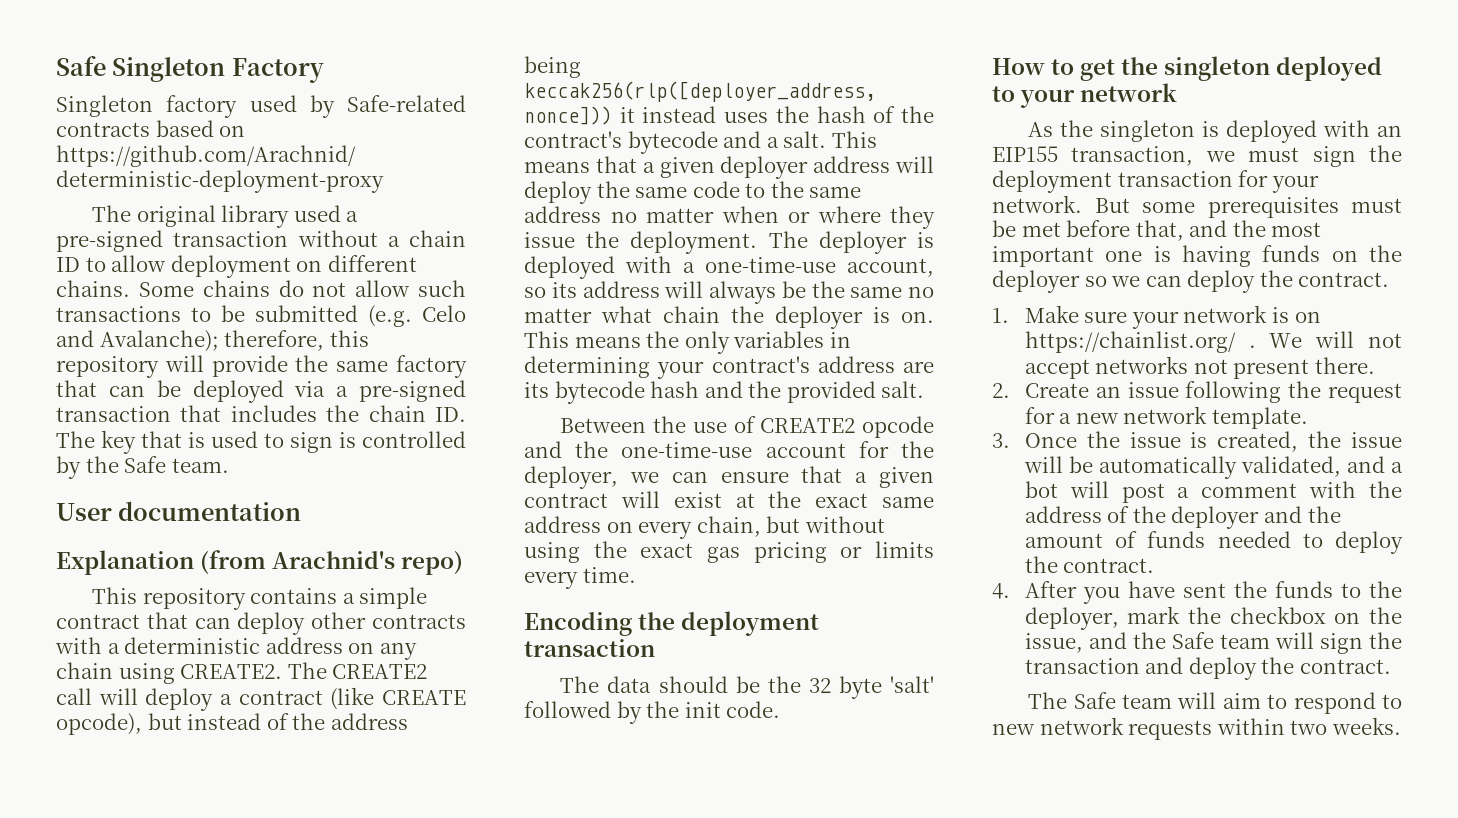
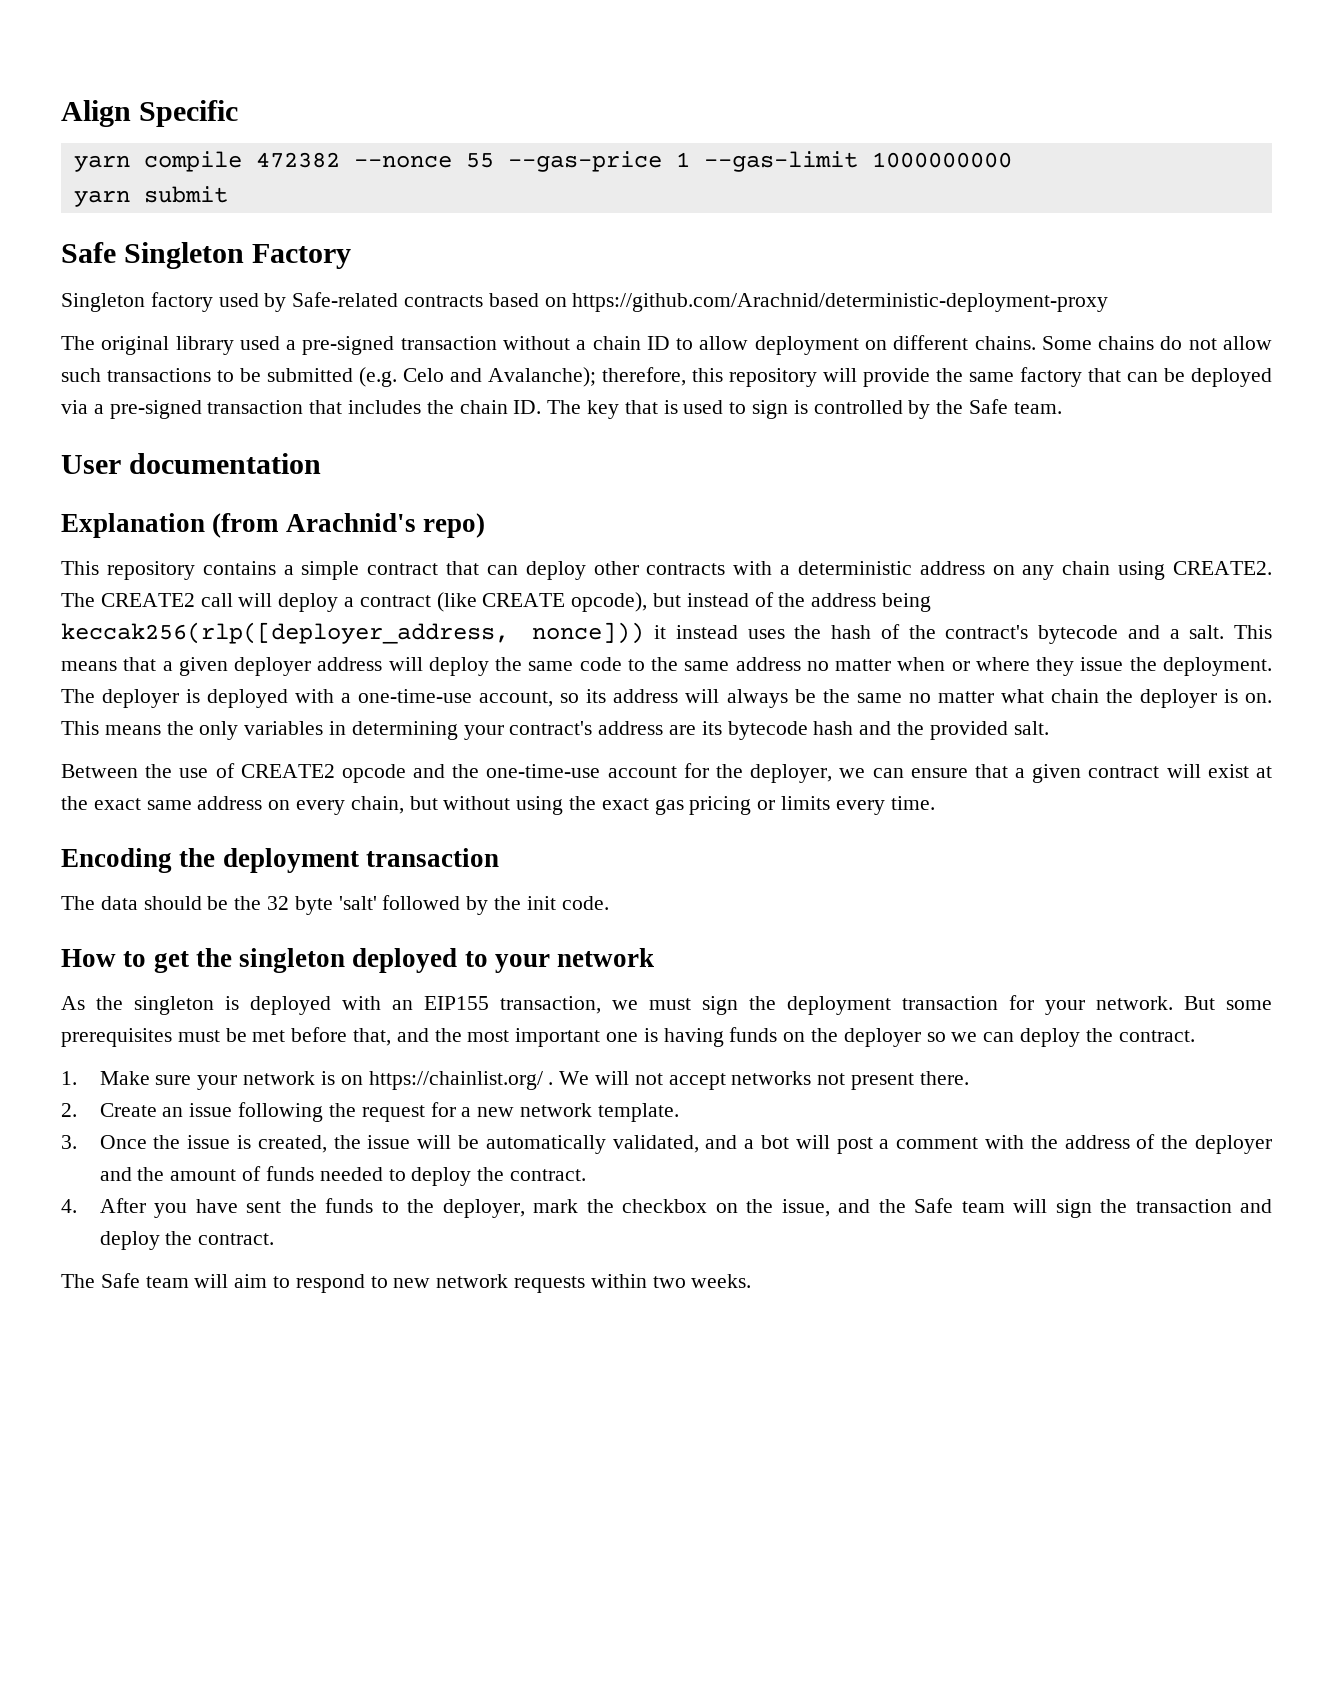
+ Align Specific
+ yarn compile 472382 --nonce 55 --gas-price 1 --gas-limit 1000000000
+ yarn submit

